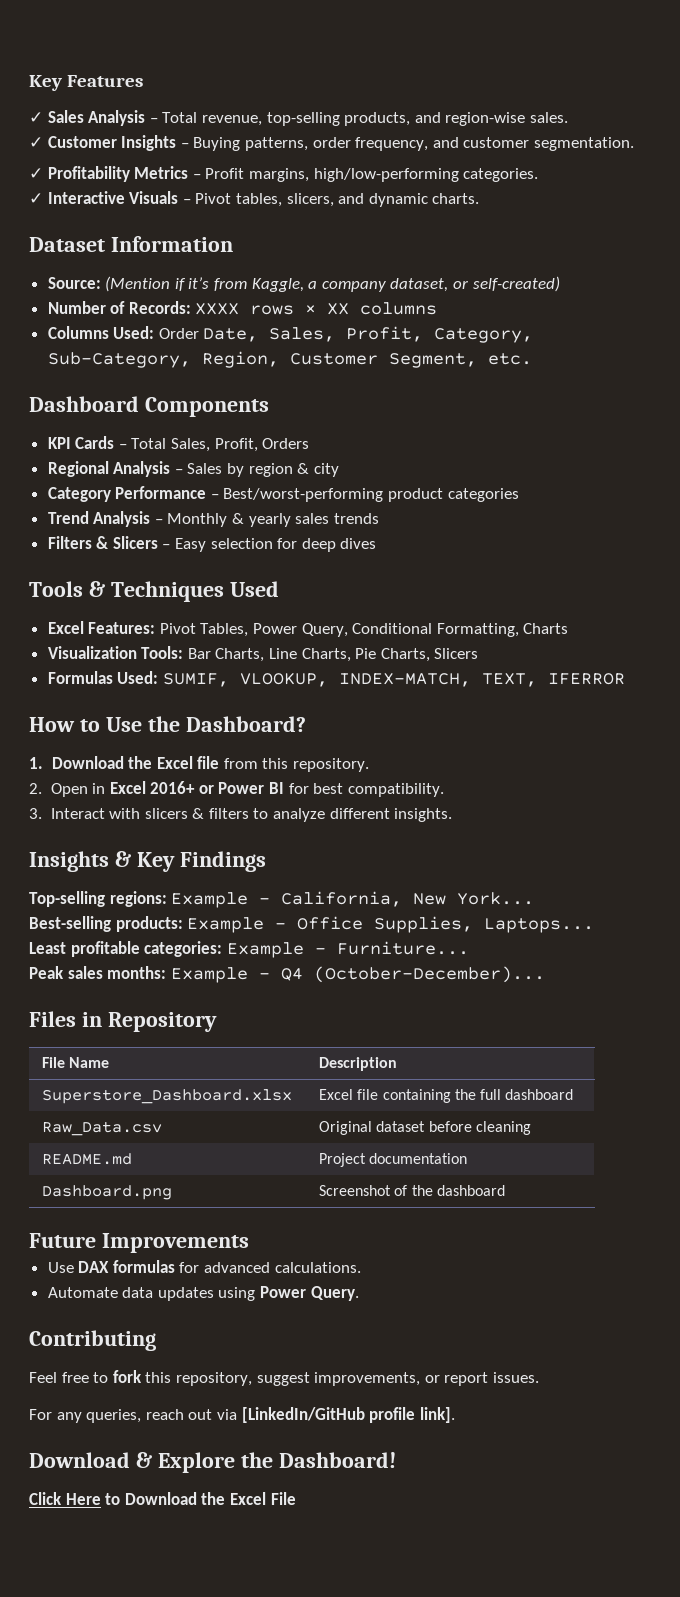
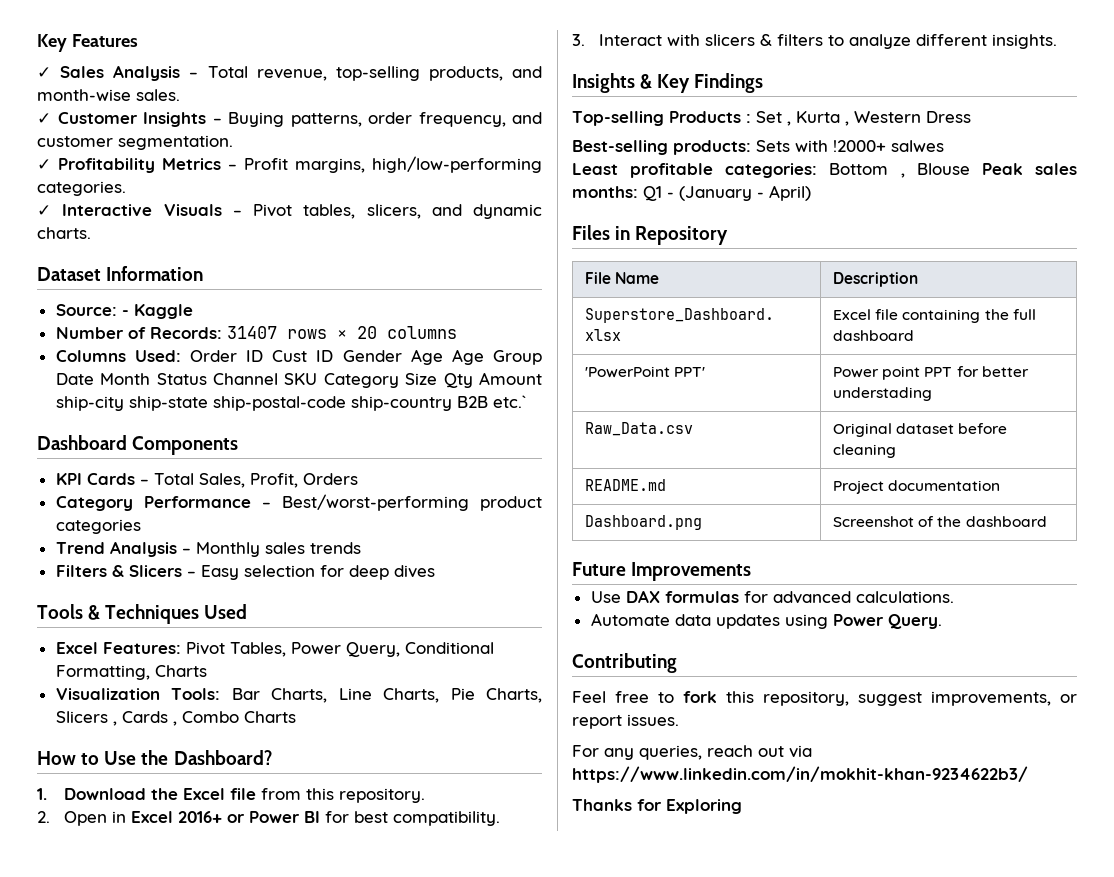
- ✓ Sales Analysis – Total revenue, top-selling products, and region-wise sales.
+ ✓ Sales Analysis – Total revenue, top-selling products, and month-wise sales.
- Source: (Mention if it’s from Kaggle, a company dataset, or self-created)
+ Source: - Kaggle
- Number of Records: XXXX rows × XX columns
+ Number of Records: 31407 rows × 20 columns
- Columns Used: Order Date, Sales, Profit, Category, Sub-Category, Region, Customer Segment, etc.
+ Columns Used: Order ID Cust ID Gender Age Age Group Date Month Status Channel SKU Category Size Qty Amount ship-city ship-state ship-postal-code ship-country B2B etc.`
- Regional Analysis – Sales by region & city
- Trend Analysis – Monthly & yearly sales trends
+ Trend Analysis – Monthly sales trends
- Visualization Tools: Bar Charts, Line Charts, Pie Charts, Slicers
- Formulas Used: SUMIF, VLOOKUP, INDEX-MATCH, TEXT, IFERROR
+ Visualization Tools: Bar Charts, Line Charts, Pie Charts, Slicers , Cards , Combo Charts
- Top-selling regions: Example - California, New York...
- Best-selling products: Example - Office Supplies, Laptops...
- Least profitable categories: Example - Furniture...
- Peak sales months: Example - Q4 (October-December)...
+ Top-selling Products : Set , Kurta , Western Dress
+ Best-selling products: Sets with !2000+ salwes
+ Least profitable categories: Bottom , Blouse Peak sales months: Q1 - (January - April)
+ 'PowerPoint PPT' | Power point PPT for better understading
- For any queries, reach out via [LinkedIn/GitHub profile link].
- Download & Explore the Dashboard!
- Click Here to Download the Excel File
+ For any queries, reach out via https://www.linkedin.com/in/mokhit-khan-9234622b3/
+ Thanks for Exploring

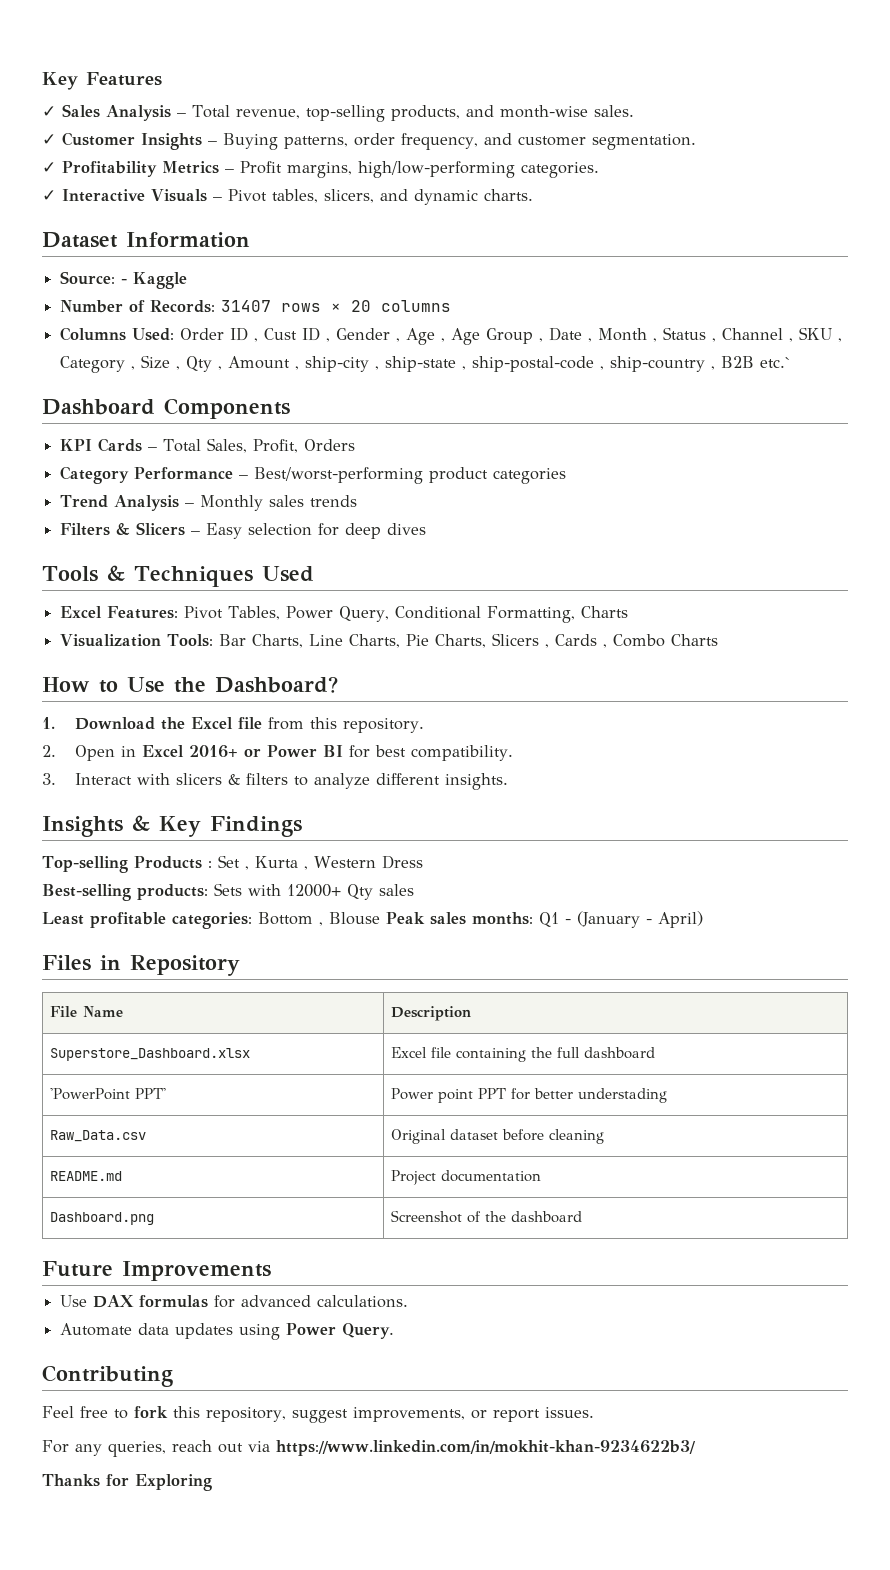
- Columns Used: Order ID Cust ID Gender Age Age Group Date Month Status Channel SKU Category Size Qty Amount ship-city ship-state ship-postal-code ship-country B2B etc.`
+ Columns Used: Order ID , Cust ID , Gender , Age , Age Group , Date , Month , Status , Channel , SKU , Category , Size , Qty , Amount , ship-city , ship-state , ship-postal-code , ship-country , B2B etc.`
- Best-selling products: Sets with !2000+ salwes
+ Best-selling products: Sets with 12000+ Qty sales

